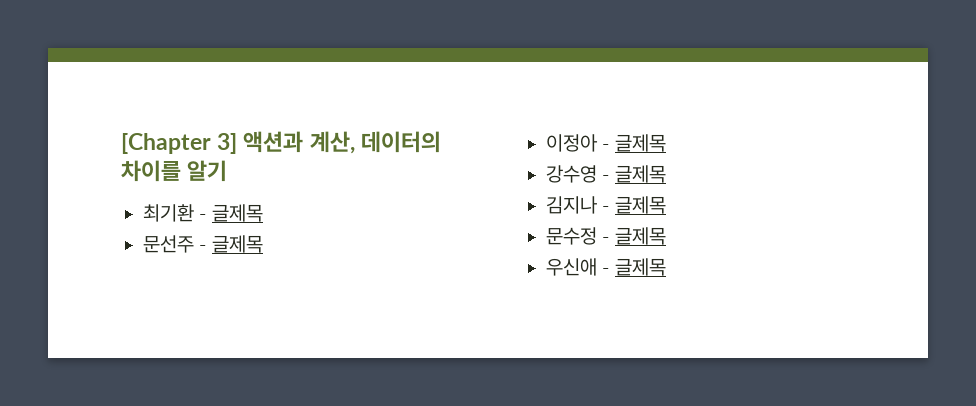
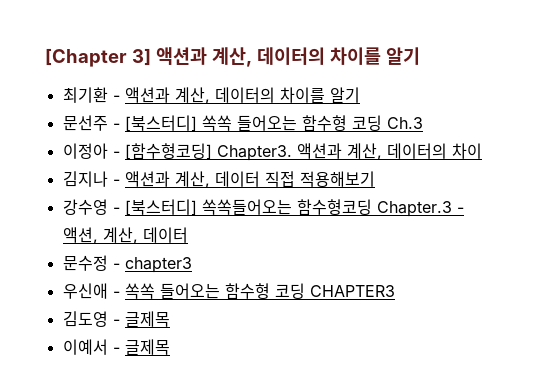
- 최기환 - 글제목
- 문선주 - 글제목
- 이정아 - 글제목
- 강수영 - 글제목
- 김지나 - 글제목
- 문수정 - 글제목
- 우신애 - 글제목
+ 최기환 - 액션과 계산, 데이터의 차이를 알기
+ 문선주 - [북스터디] 쏙쏙 들어오는 함수형 코딩 Ch.3
+ 이정아 - [함수형코딩] Chapter3. 액션과 계산, 데이터의 차이
+ 김지나 - 액션과 계산, 데이터 직접 적용해보기
+ 강수영 - [북스터디] 쏙쏙들어오는 함수형코딩 Chapter.3 - 액션, 계산, 데이터
+ 문수정 - chapter3
+ 우신애 - 쏙쏙 들어오는 함수형 코딩 CHAPTER3
+ 김도영 - 글제목
+ 이예서 - 글제목

